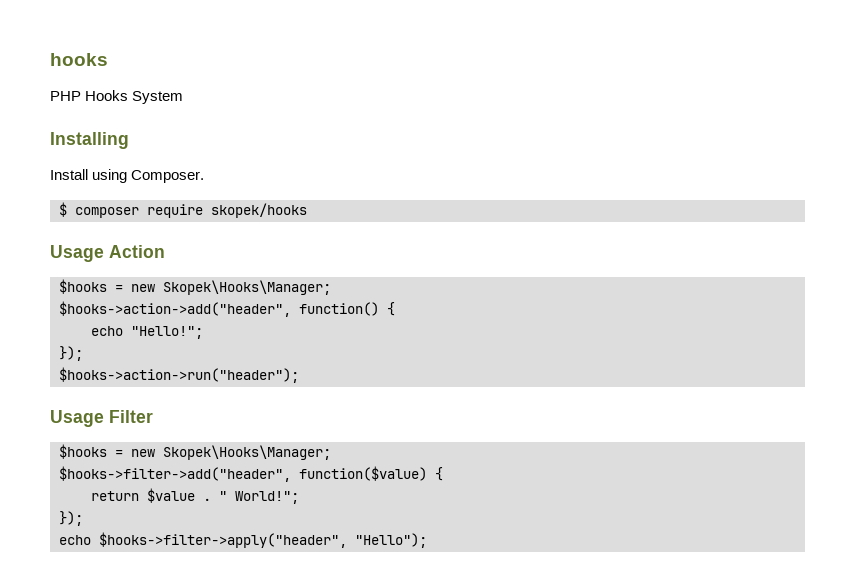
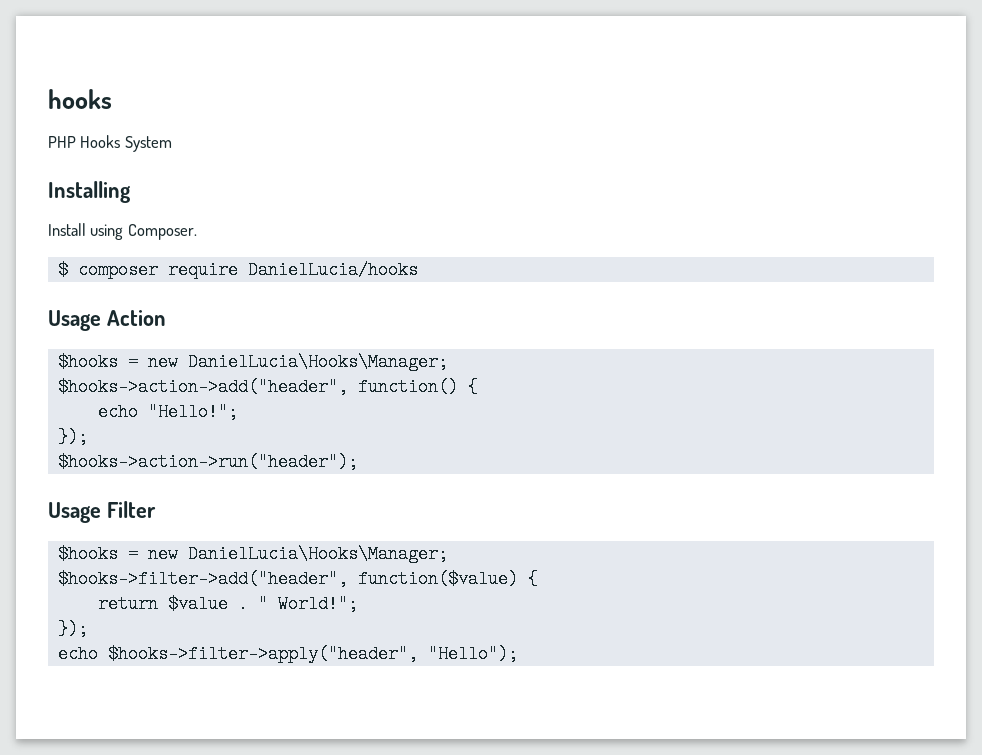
- $ composer require skopek/hooks
+ $ composer require DanielLucia/hooks
  Usage Action
- $hooks = new Skopek\Hooks\Manager;
+ $hooks = new DanielLucia\Hooks\Manager;
  Usage Filter
- $hooks = new Skopek\Hooks\Manager;
+ $hooks = new DanielLucia\Hooks\Manager;

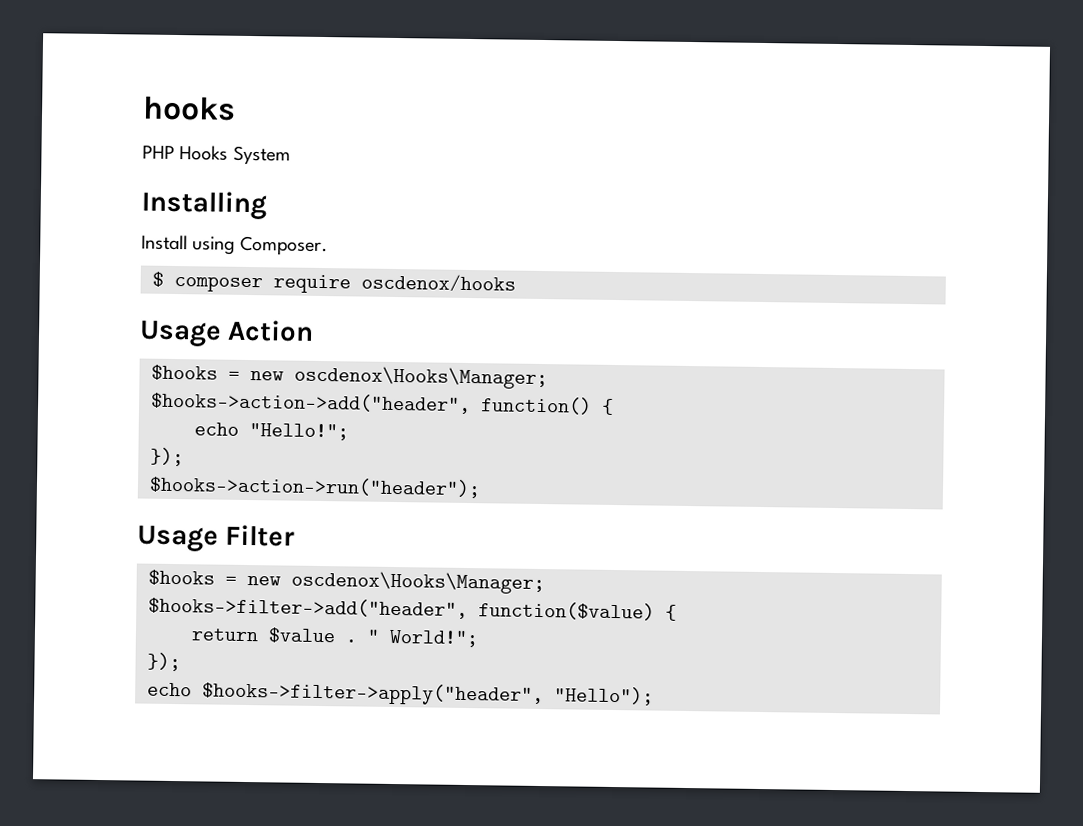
- $ composer require DanielLucia/hooks
+ $ composer require oscdenox/hooks
  Usage Action
- $hooks = new DanielLucia\Hooks\Manager;
+ $hooks = new oscdenox\Hooks\Manager;
  Usage Filter
- $hooks = new DanielLucia\Hooks\Manager;
+ $hooks = new oscdenox\Hooks\Manager;

